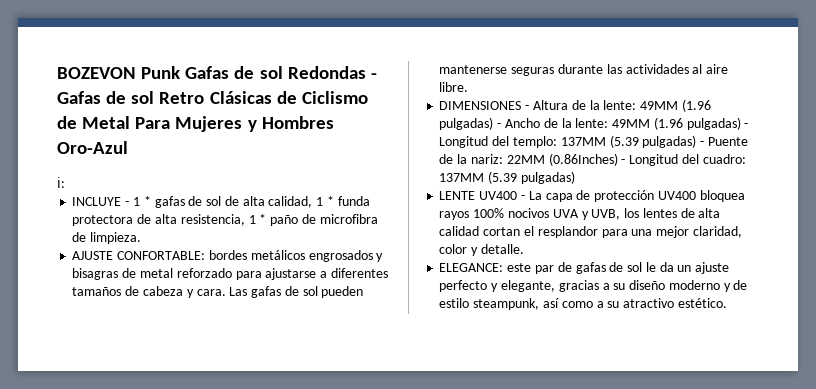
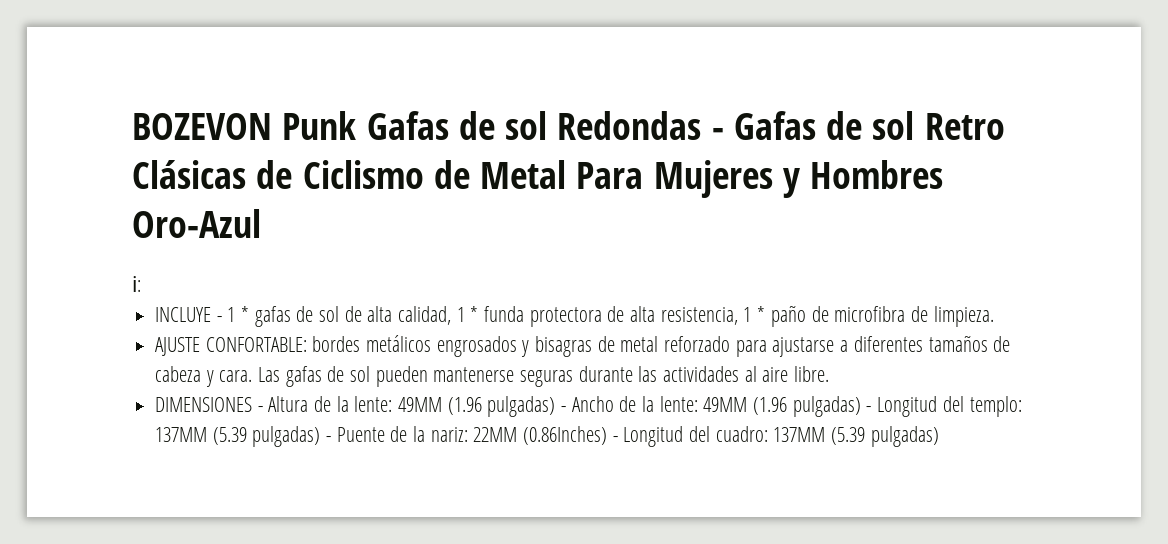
- LENTE UV400 - La capa de protección UV400 bloquea rayos 100% nocivos UVA y UVB, los lentes de alta calidad cortan el resplandor para una mejor claridad, color y detalle.
- ELEGANCE: este par de gafas de sol le da un ajuste perfecto y elegante, gracias a su diseño moderno y de estilo steampunk, así como a su atractivo estético.

